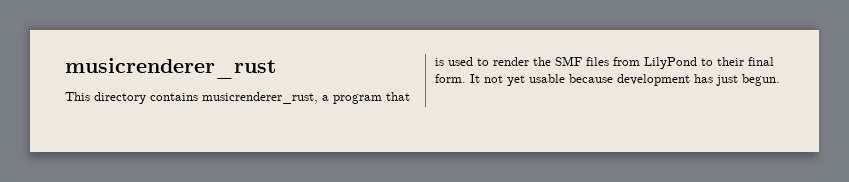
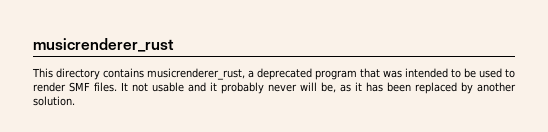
- This directory contains musicrenderer_rust, a program that is used to render the SMF files from LilyPond to their final form. It not yet usable because development has just begun.
+ This directory contains musicrenderer_rust, a deprecated program that was intended to be used to render SMF files. It not usable and it probably never will be, as it has been replaced by another solution.

